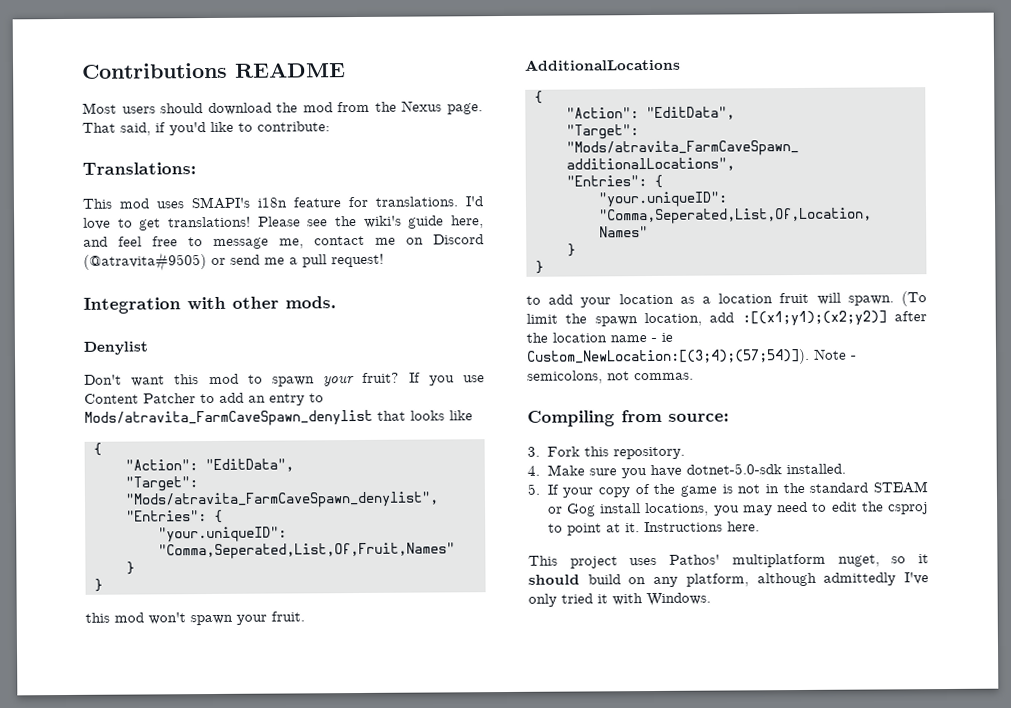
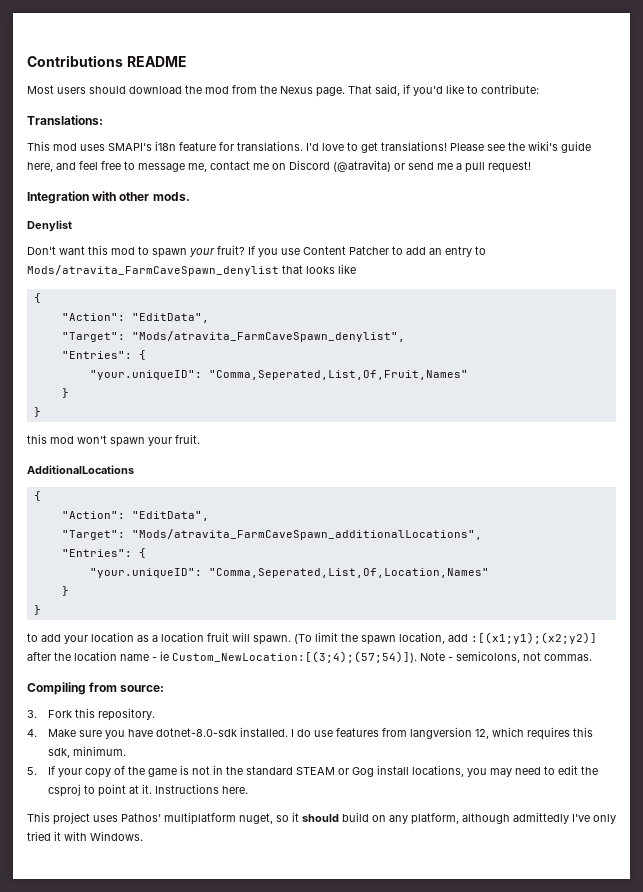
- Please see the wiki's guide here, and feel free to message me, contact me on Discord (@atravita#9505) or send me a pull request!
+ Please see the wiki's guide here, and feel free to message me, contact me on Discord (@atravita) or send me a pull request!
- 4. Make sure you have dotnet-5.0-sdk installed.
+ 4. Make sure you have dotnet-8.0-sdk installed. I do use features from langversion 12, which requires this sdk, minimum.

